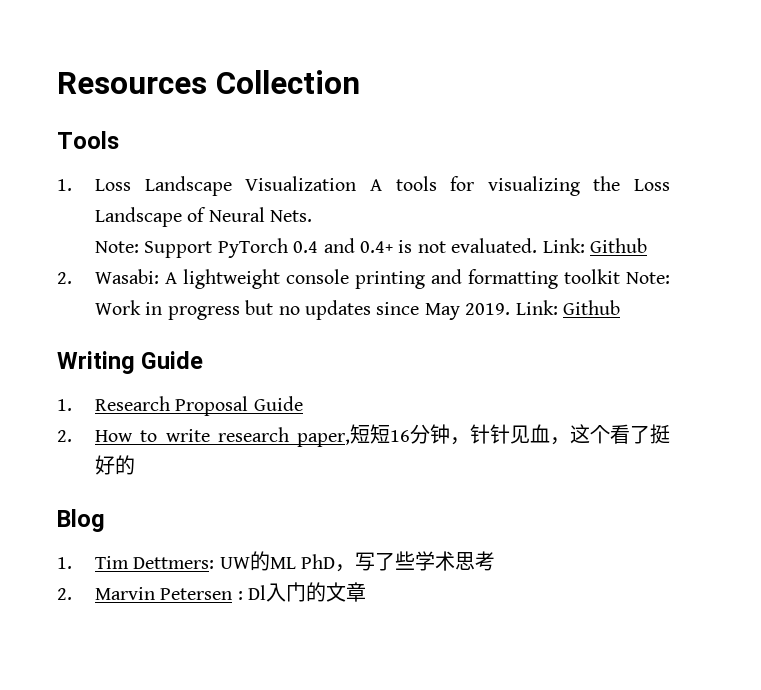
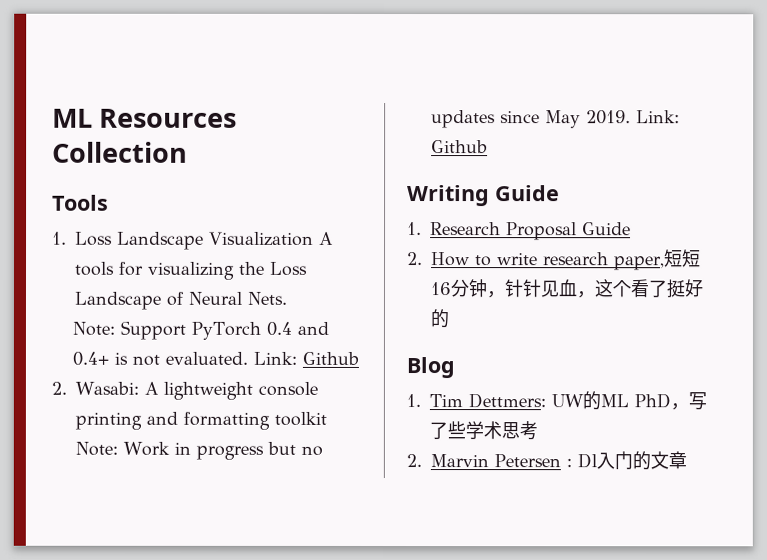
- Resources Collection
+ ML Resources Collection

